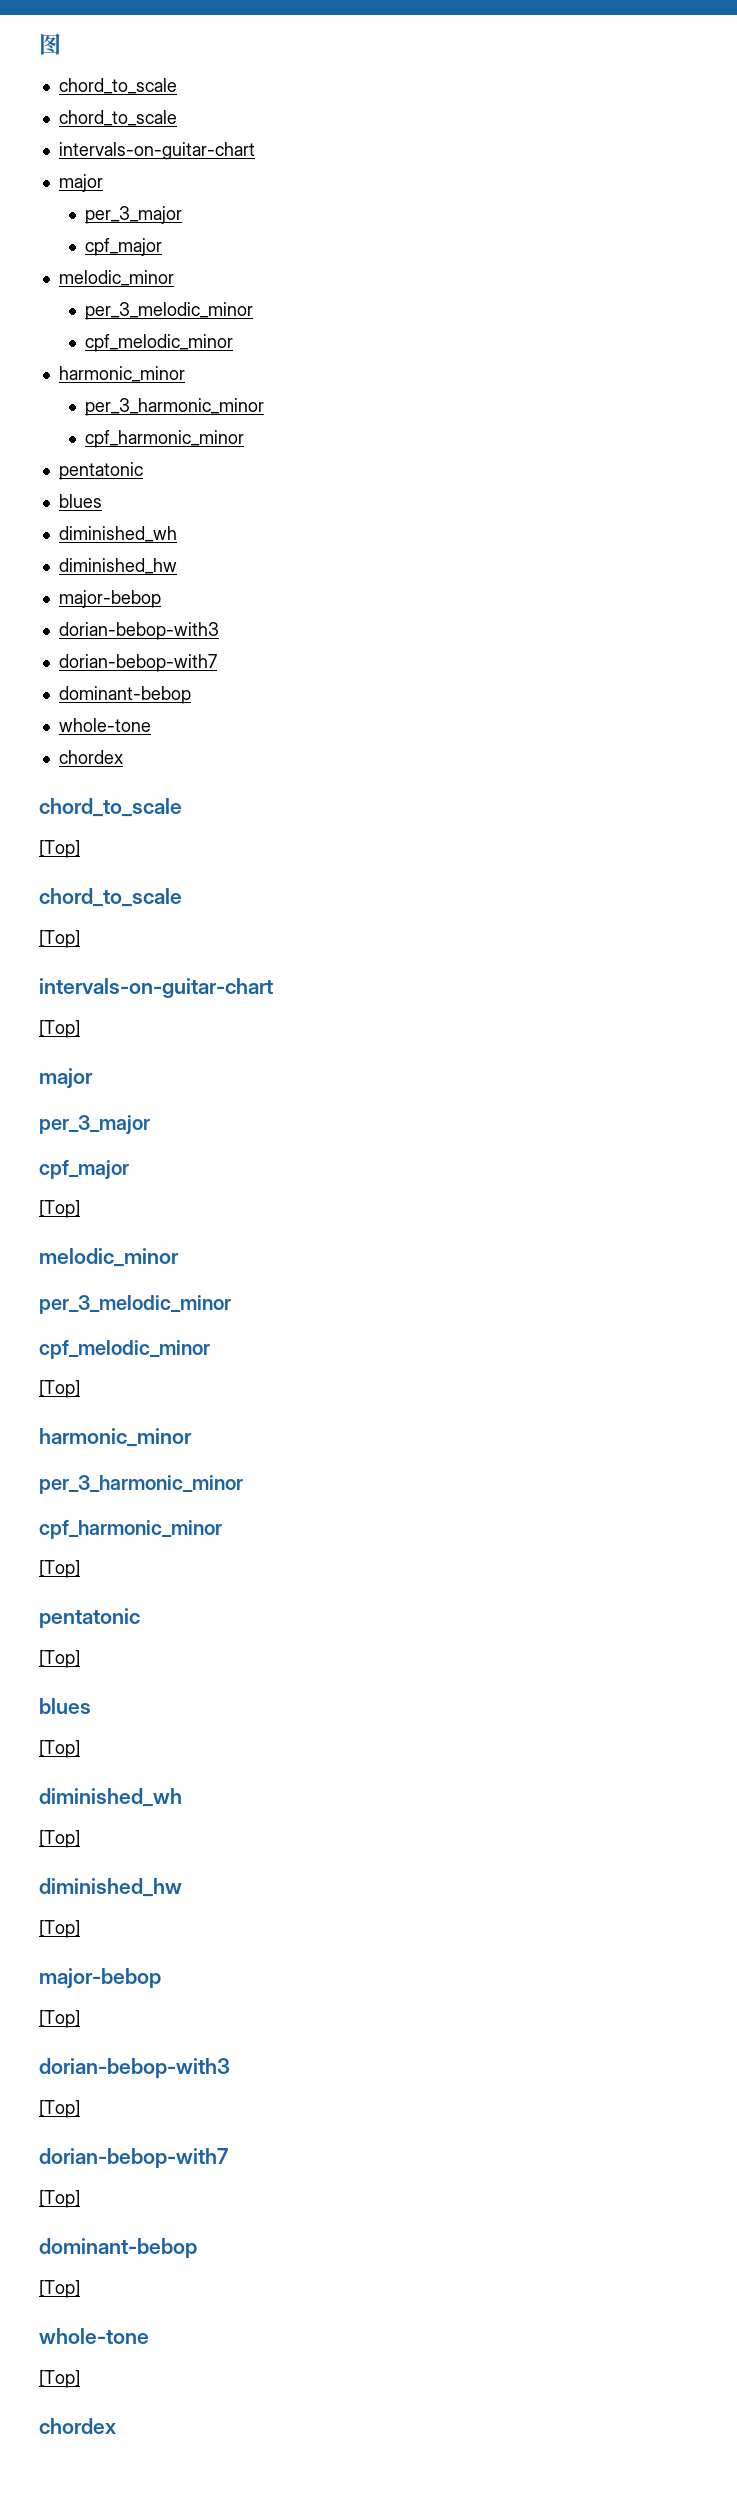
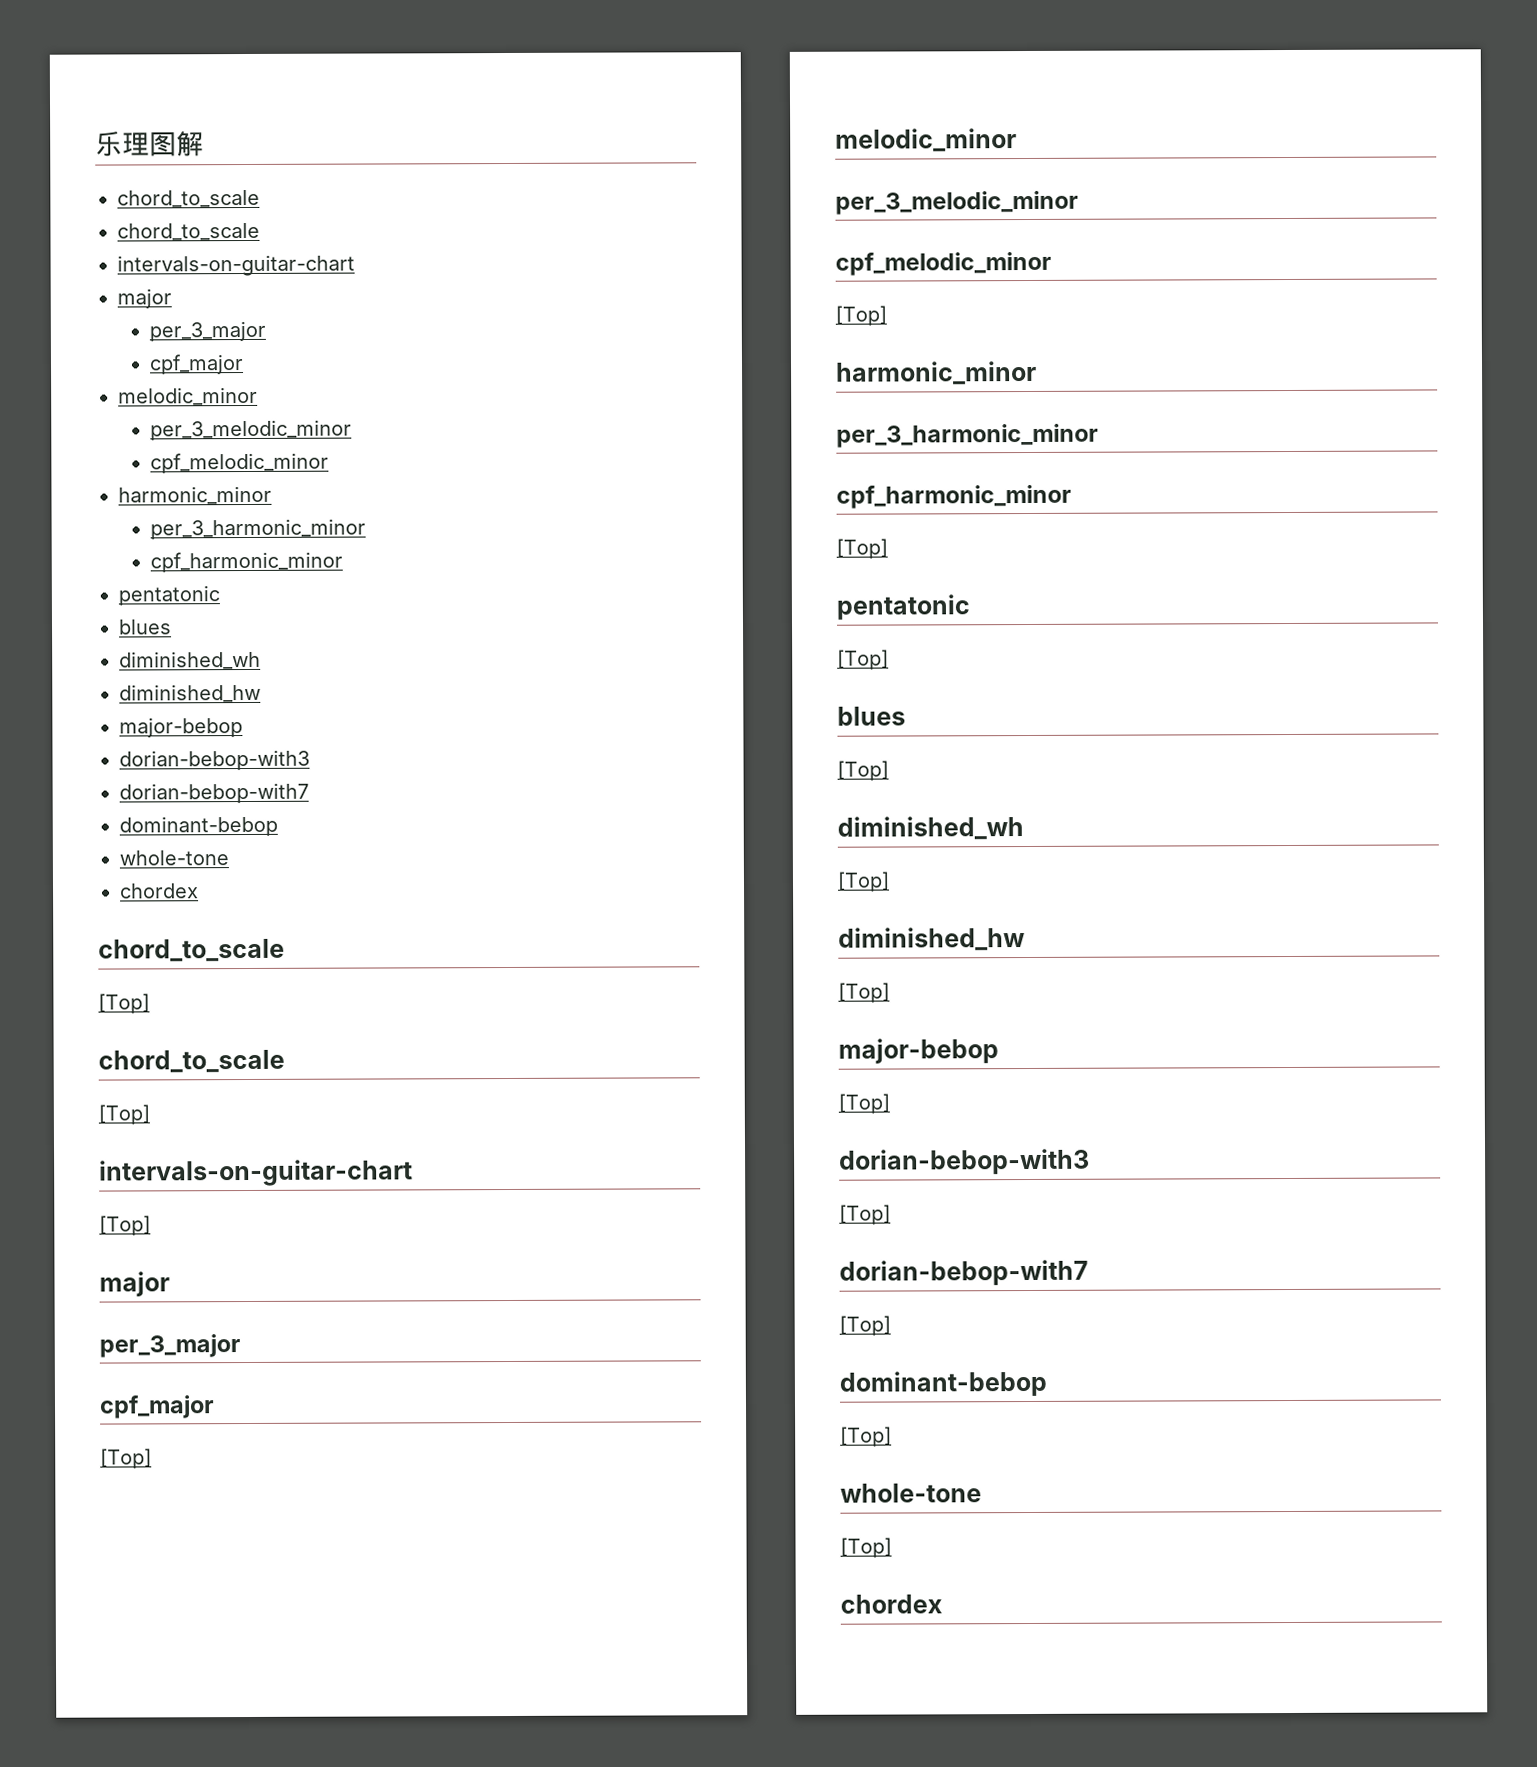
- 图
+ 乐理图解

